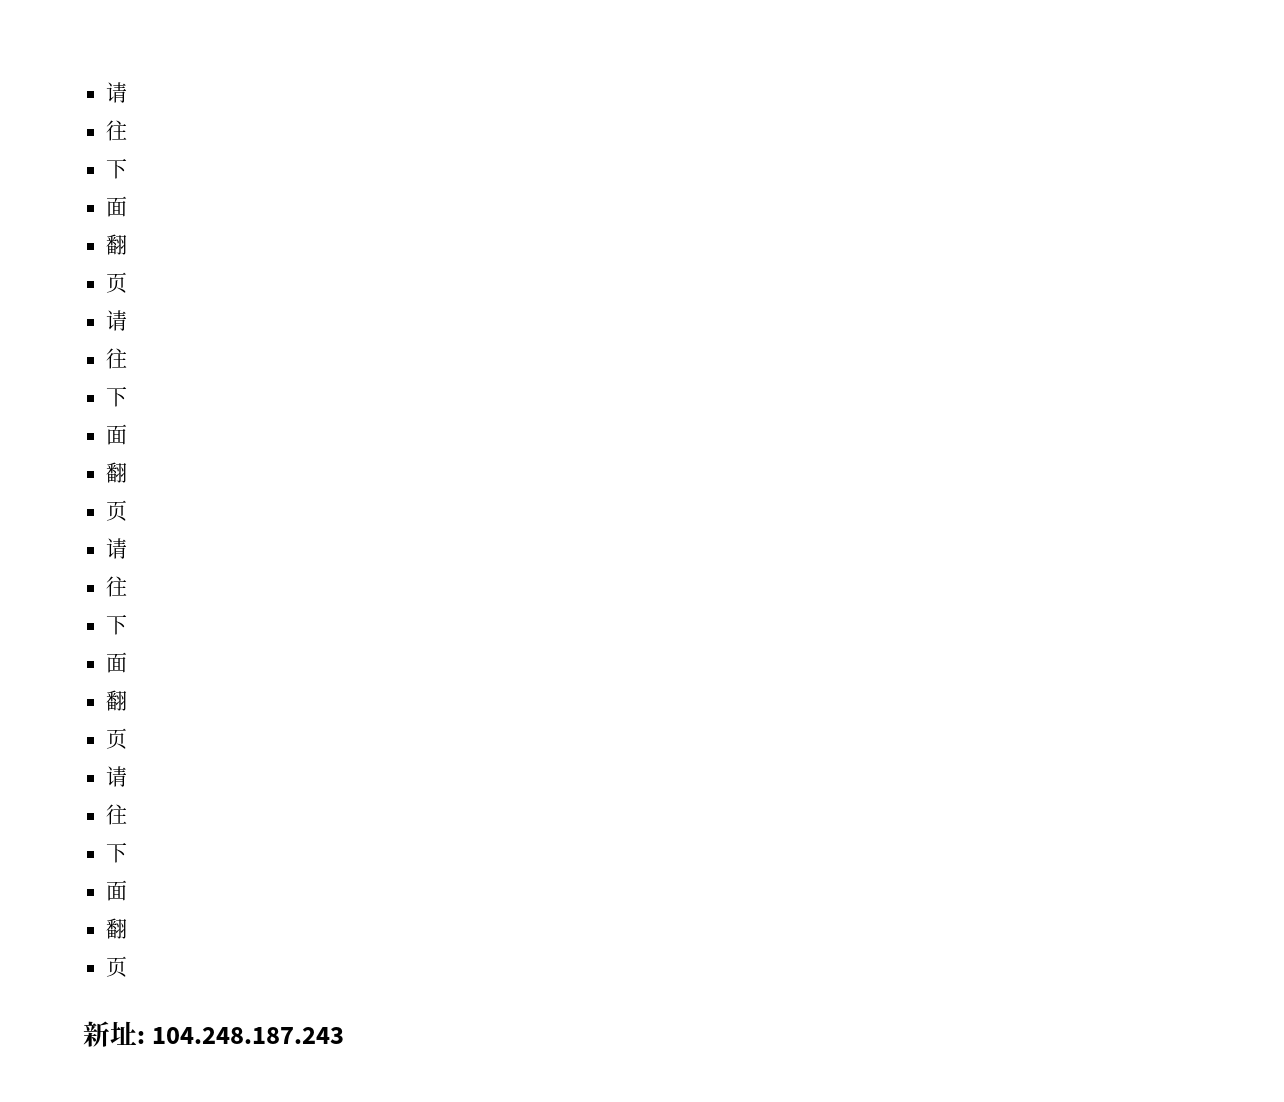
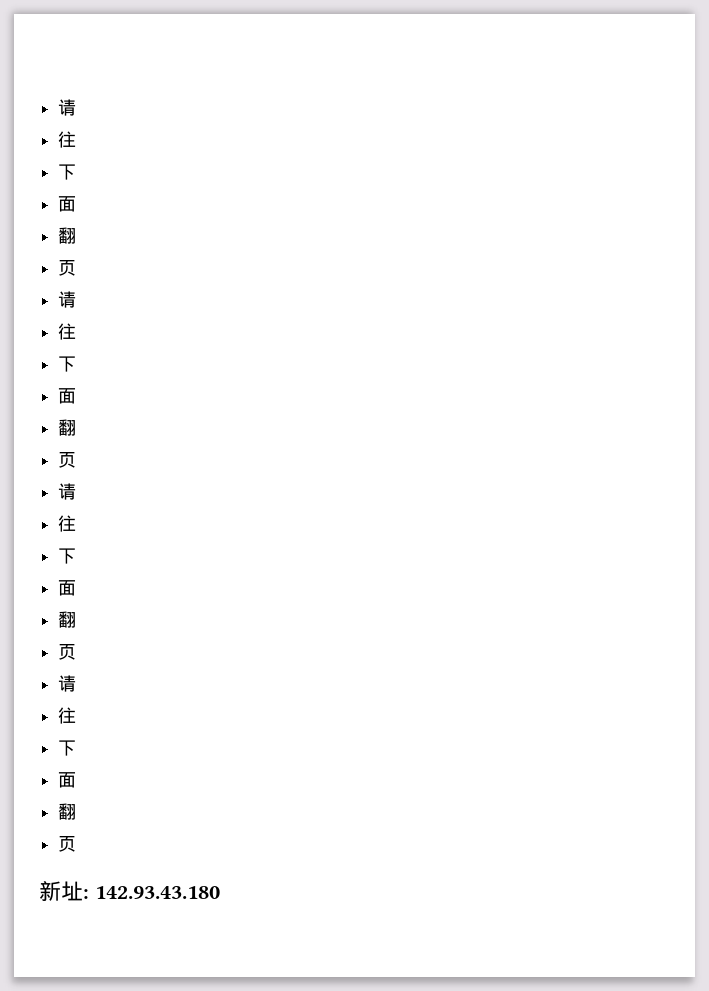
- 新址: 104.248.187.243
+ 新址: 142.93.43.180

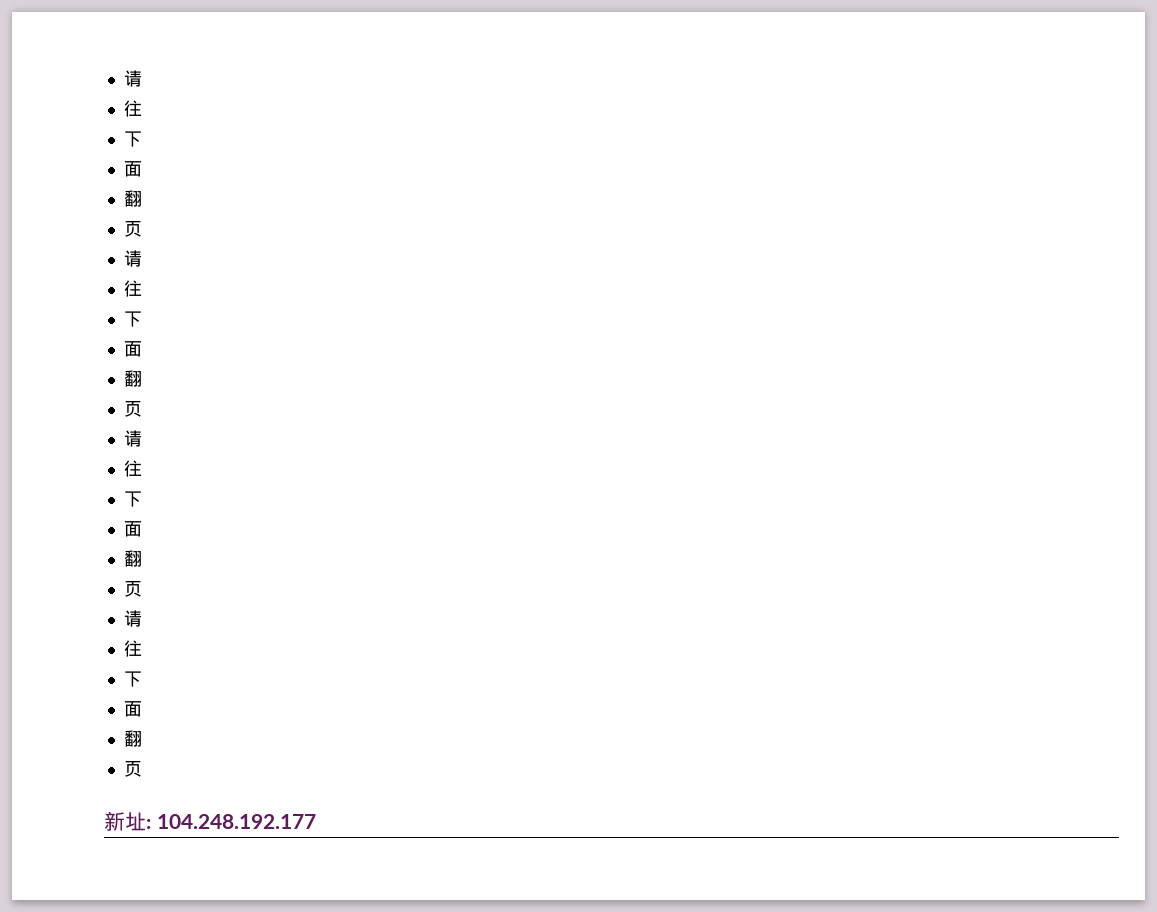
- 新址: 142.93.43.180
+ 新址: 104.248.192.177

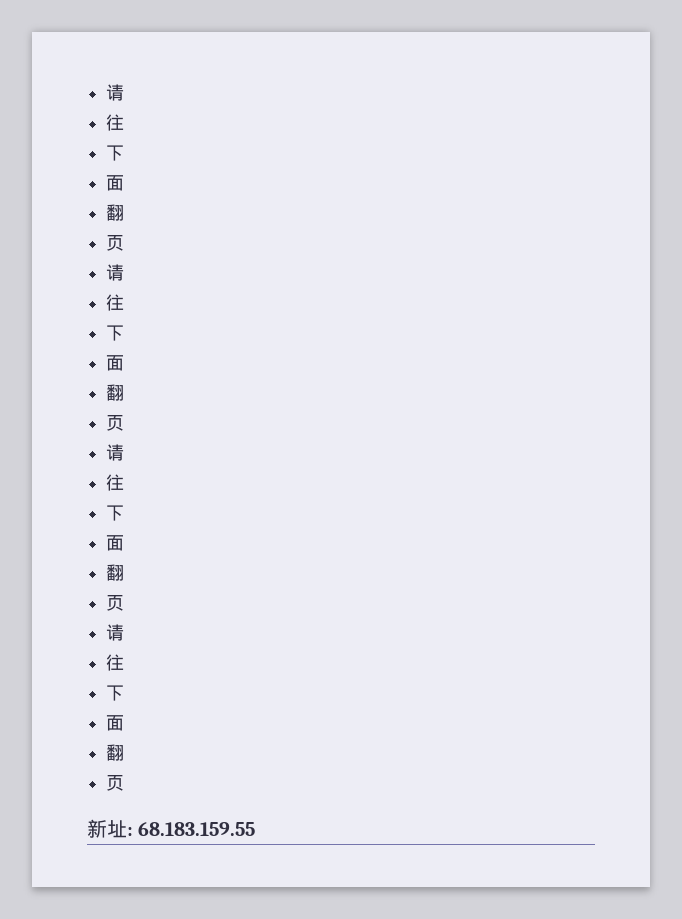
- 新址: 104.248.192.177
+ 新址: 68.183.159.55

